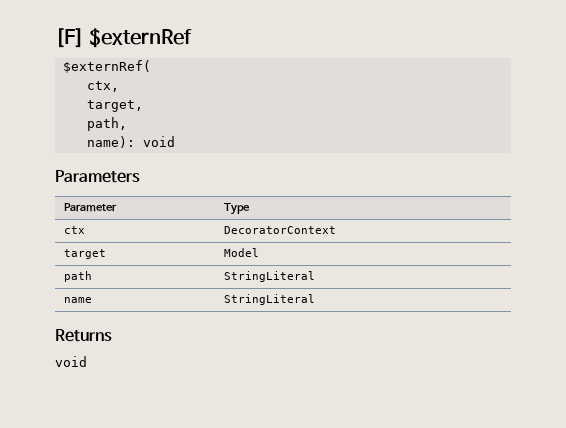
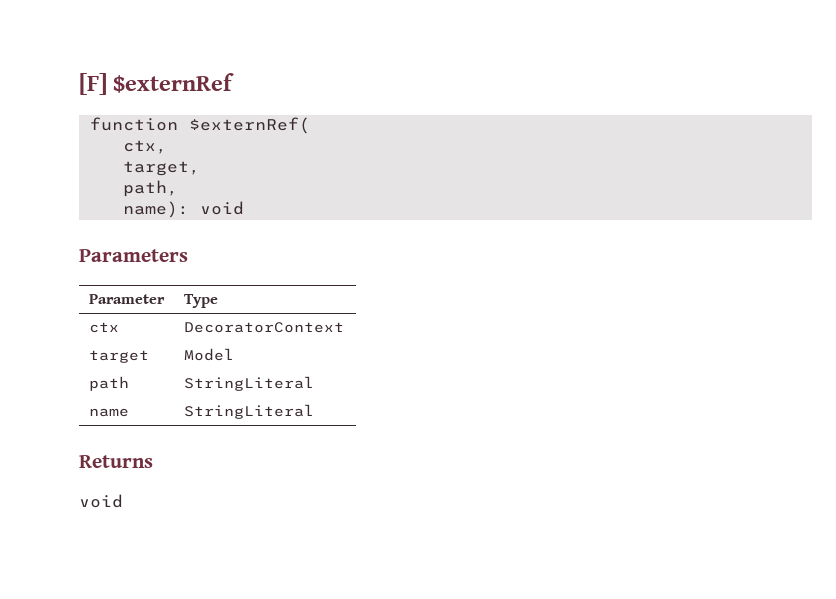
- $externRef(
+ function $externRef(

